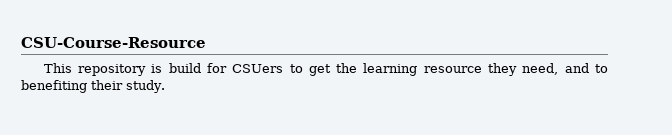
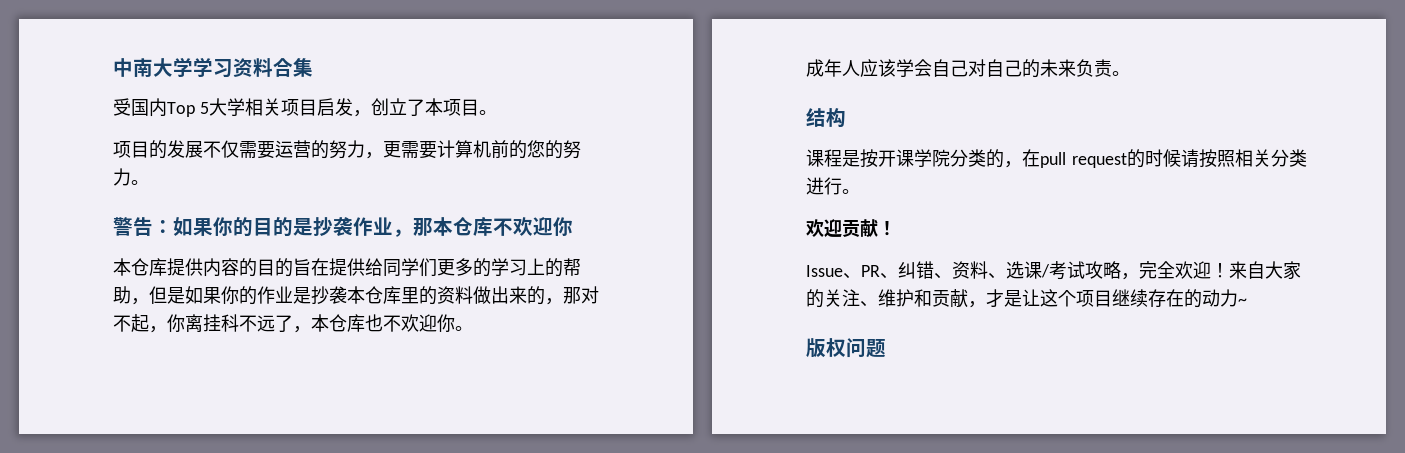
- CSU-Course-Resource
- This repository is build for CSUers to get the learning resource they need, and to benefiting their study.
+ 中南大学学习资料合集
+ 受国内Top 5大学相关项目启发，创立了本项目。
+ 项目的发展不仅需要运营的努力，更需要计算机前的您的努力。
+ 警告：如果你的目的是抄袭作业，那本仓库不欢迎你
+ 本仓库提供内容的目的旨在提供给同学们更多的学习上的帮助，但是如果你的作业是抄袭本仓库里的资料做出来的，那对不起，你离挂科不远了，本仓库也不欢迎你。
+ 成年人应该学会自己对自己的未来负责。
+ 结构
+ 课程是按开课学院分类的，在pull request的时候请按照相关分类进行。
+ 欢迎贡献！
+ Issue、PR、纠错、资料、选课/考试攻略，完全欢迎！来自大家的关注、维护和贡献，才是让这个项目继续存在的动力~
+ 版权问题

